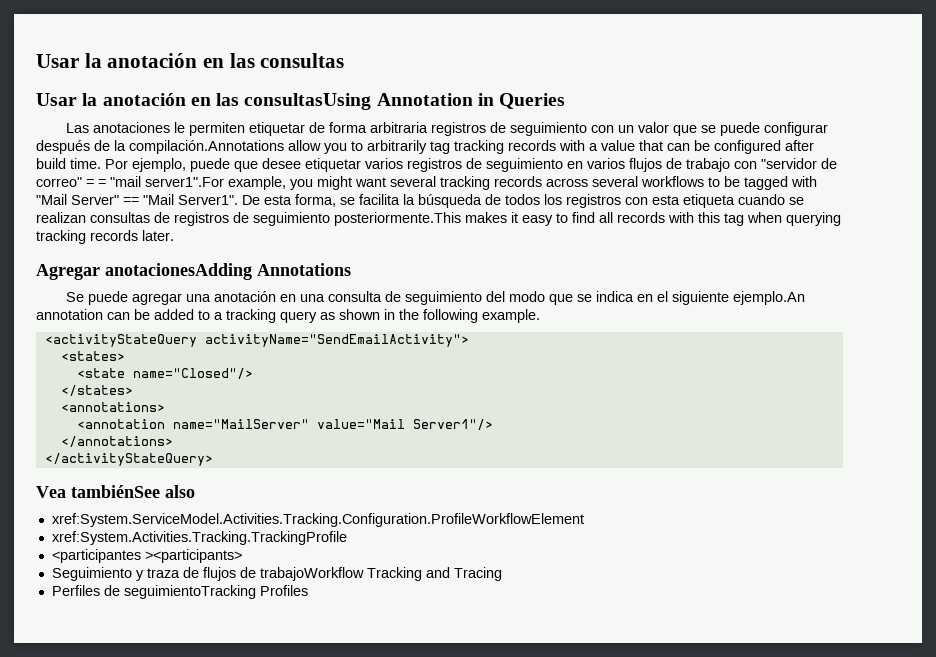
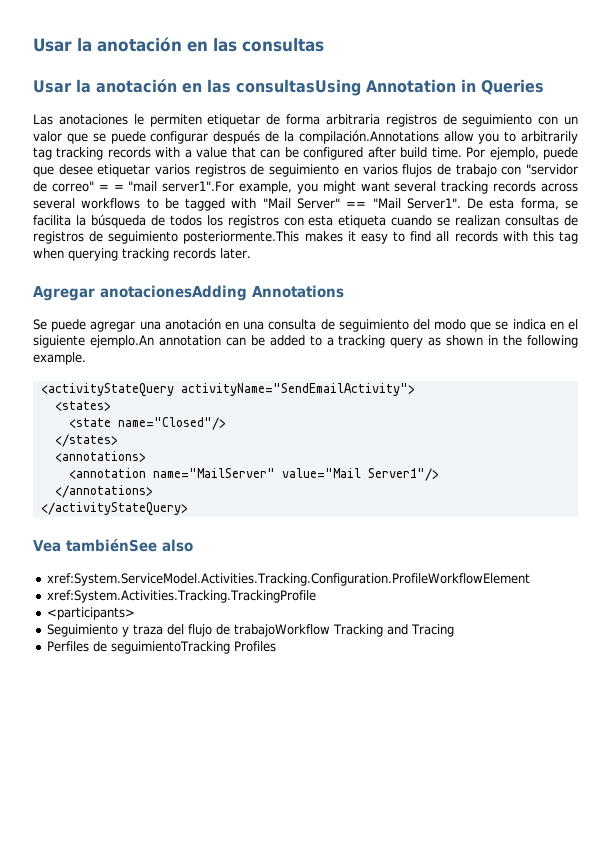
- <participantes ><participants>
+ <participants>
- Seguimiento y traza de flujos de trabajoWorkflow Tracking and Tracing
+ Seguimiento y traza del flujo de trabajoWorkflow Tracking and Tracing

